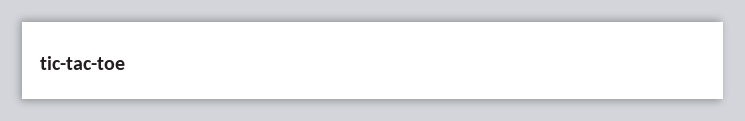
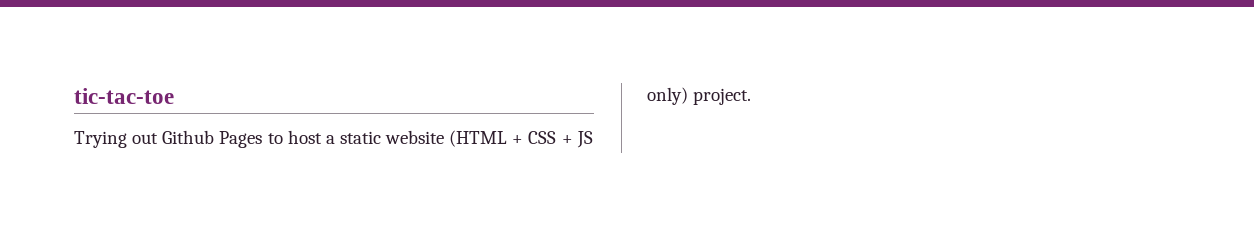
+ Trying out Github Pages to host a static website (HTML + CSS + JS only) project.

